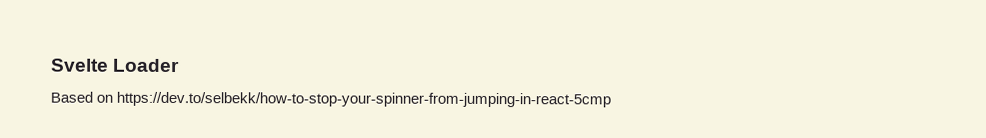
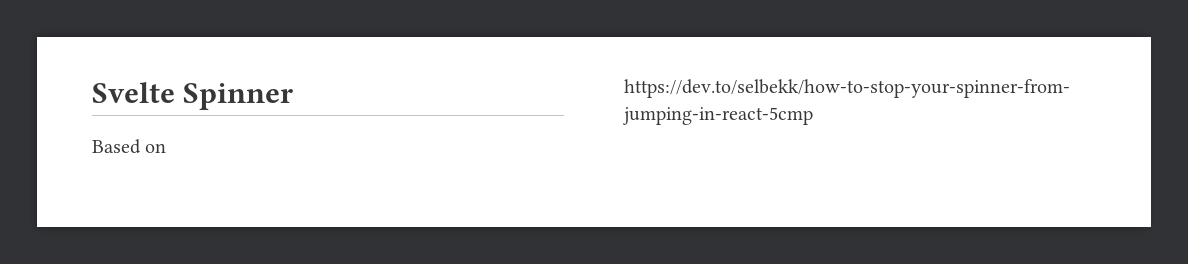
- Svelte Loader
+ Svelte Spinner

